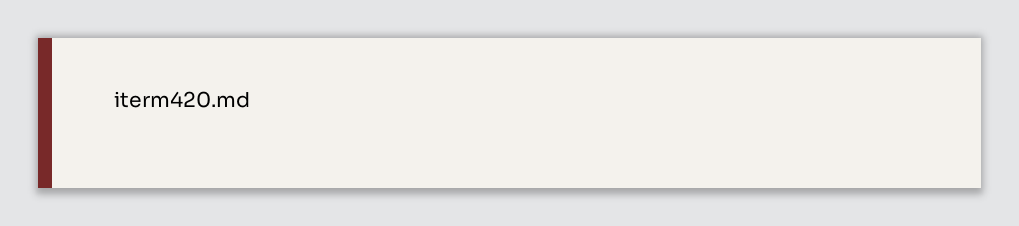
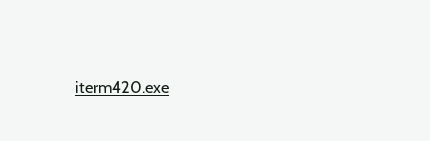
- iterm420.md
+ iterm420.exe

